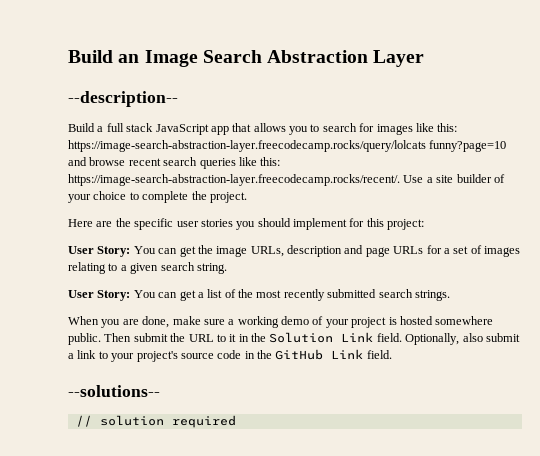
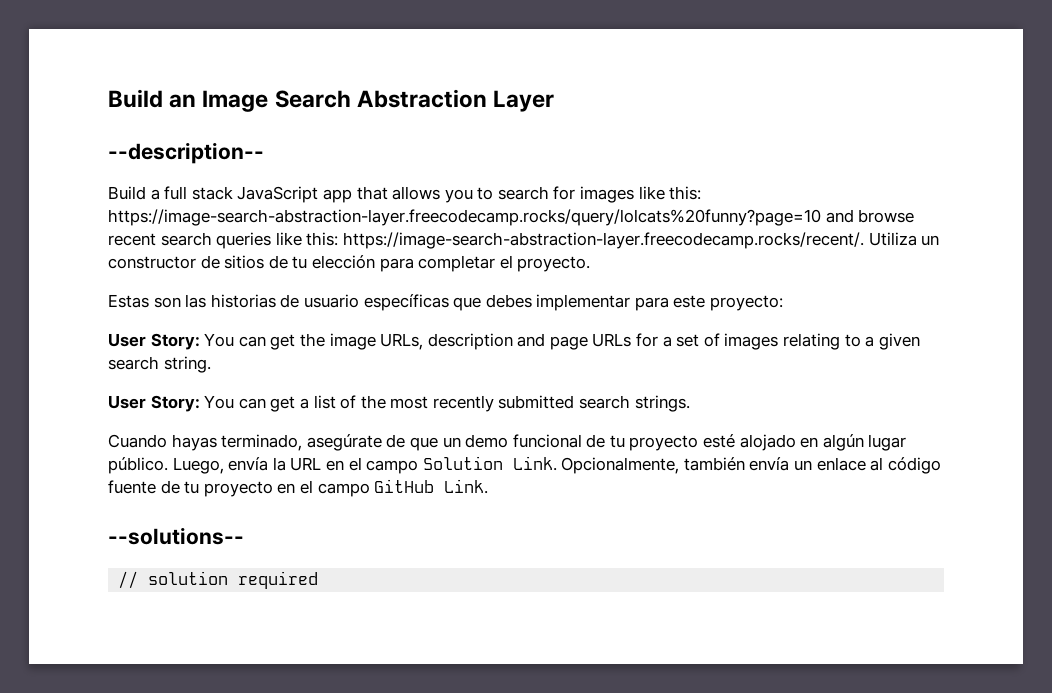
- Build a full stack JavaScript app that allows you to search for images like this: https://image-search-abstraction-layer.freecodecamp.rocks/query/lolcats funny?page=10 and browse recent search queries like this: https://image-search-abstraction-layer.freecodecamp.rocks/recent/. Use a site builder of your choice to complete the project.
- Here are the specific user stories you should implement for this project:
+ Build a full stack JavaScript app that allows you to search for images like this: https://image-search-abstraction-layer.freecodecamp.rocks/query/lolcats%20funny?page=10 and browse recent search queries like this: https://image-search-abstraction-layer.freecodecamp.rocks/recent/. Utiliza un constructor de sitios de tu elección para completar el proyecto.
+ Estas son las historias de usuario específicas que debes implementar para este proyecto:
- When you are done, make sure a working demo of your project is hosted somewhere public. Then submit the URL to it in the Solution Link field. Optionally, also submit a link to your project's source code in the GitHub Link field.
+ Cuando hayas terminado, asegúrate de que un demo funcional de tu proyecto esté alojado en algún lugar público. Luego, envía la URL en el campo Solution Link. Opcionalmente, también envía un enlace al código fuente de tu proyecto en el campo GitHub Link.

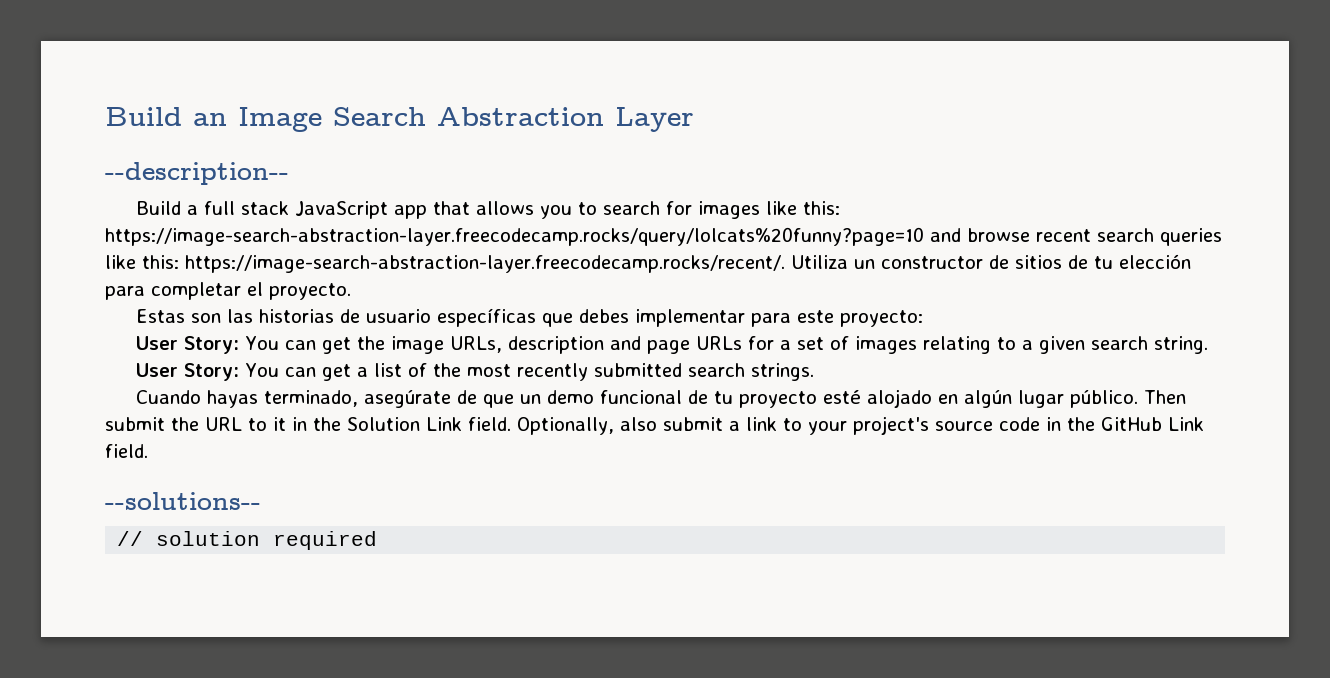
- Luego, envía la URL en el campo Solution Link. Opcionalmente, también envía un enlace al código fuente de tu proyecto en el campo GitHub Link.
+ Then submit the URL to it in the Solution Link field. Optionally, also submit a link to your project's source code in the GitHub Link field.

